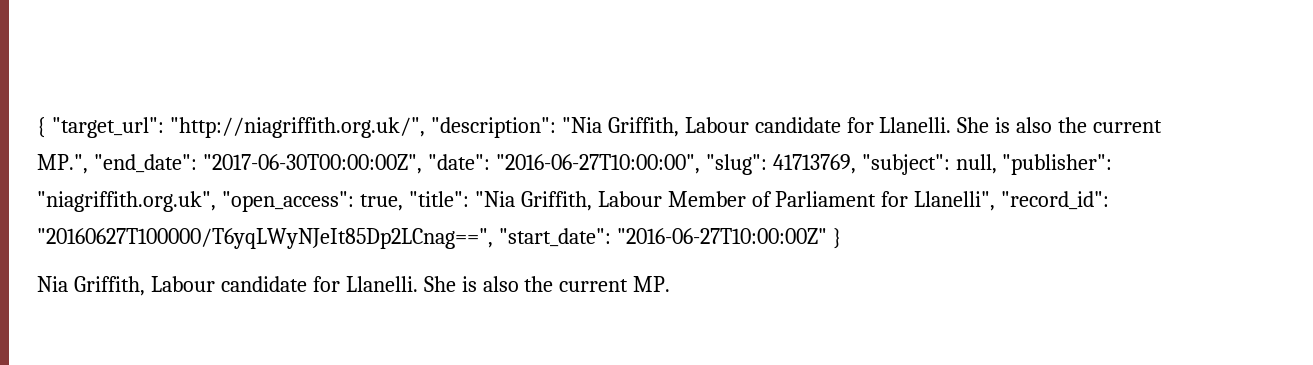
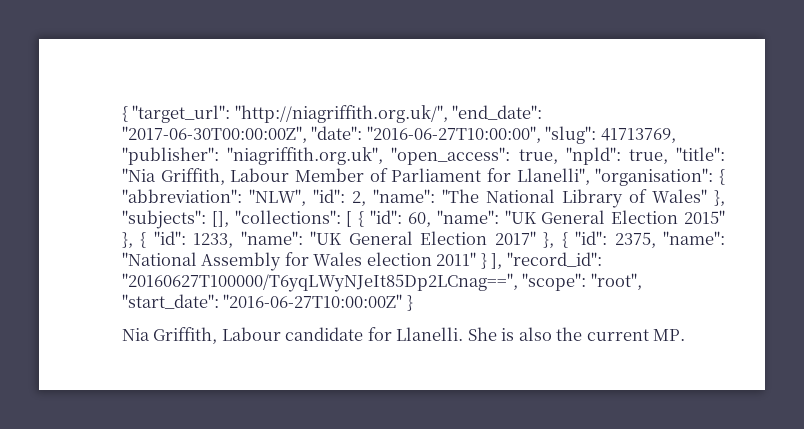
- { "target_url": "http://niagriffith.org.uk/", "description": "Nia Griffith, Labour candidate for Llanelli. She is also the current MP.", "end_date": "2017-06-30T00:00:00Z", "date": "2016-06-27T10:00:00", "slug": 41713769, "subject": null, "publisher": "niagriffith.org.uk", "open_access": true, "title": "Nia Griffith, Labour Member of Parliament for Llanelli", "record_id": "20160627T100000/T6yqLWyNJeIt85Dp2LCnag==", "start_date": "2016-06-27T10:00:00Z" }
+ { "target_url": "http://niagriffith.org.uk/", "end_date": "2017-06-30T00:00:00Z", "date": "2016-06-27T10:00:00", "slug": 41713769, "publisher": "niagriffith.org.uk", "open_access": true, "npld": true, "title": "Nia Griffith, Labour Member of Parliament for Llanelli", "organisation": { "abbreviation": "NLW", "id": 2, "name": "The National Library of Wales" }, "subjects": [], "collections": [ { "id": 60, "name": "UK General Election 2015" }, { "id": 1233, "name": "UK General Election 2017" }, { "id": 2375, "name": "National Assembly for Wales election 2011" } ], "record_id": "20160627T100000/T6yqLWyNJeIt85Dp2LCnag==", "scope": "root", "start_date": "2016-06-27T10:00:00Z" }

